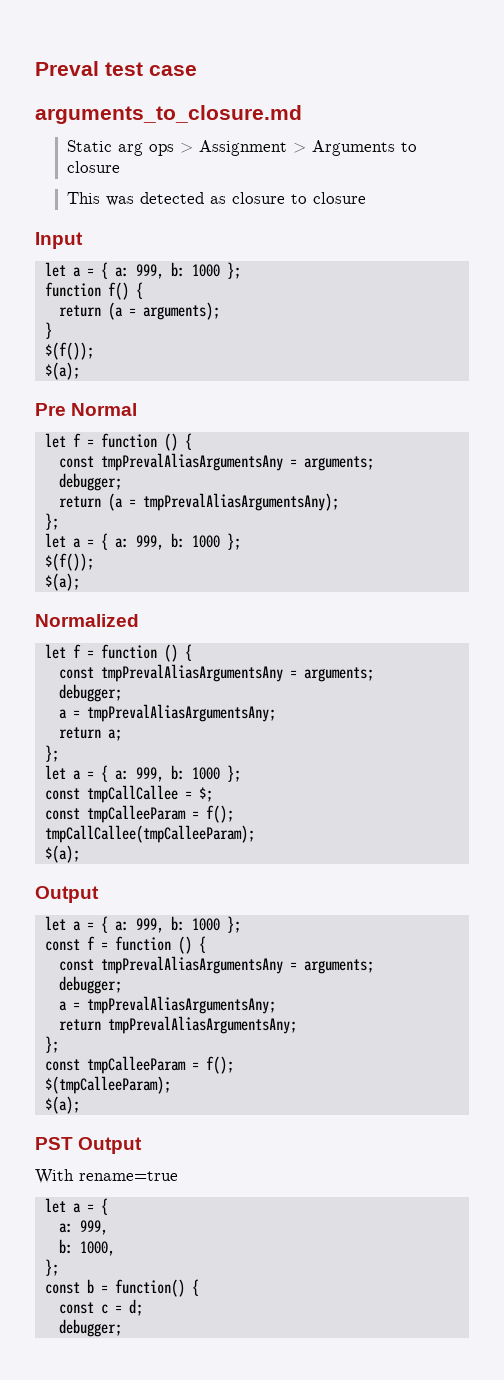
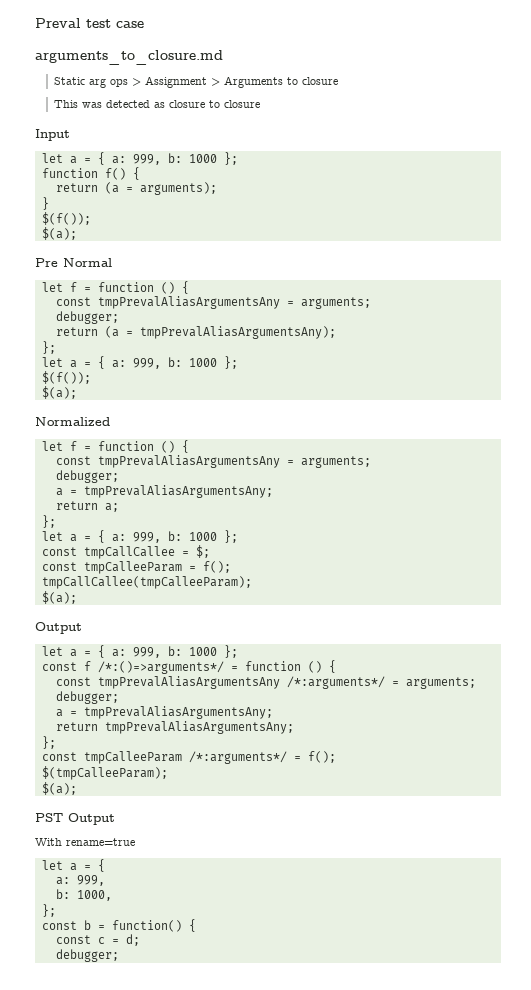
- const f = function () {
- const tmpPrevalAliasArgumentsAny = arguments;
+ const f /*:()=>arguments*/ = function () {
+ const tmpPrevalAliasArgumentsAny /*:arguments*/ = arguments;
  return tmpPrevalAliasArgumentsAny;
  };
- const tmpCalleeParam = f();
+ const tmpCalleeParam /*:arguments*/ = f();

